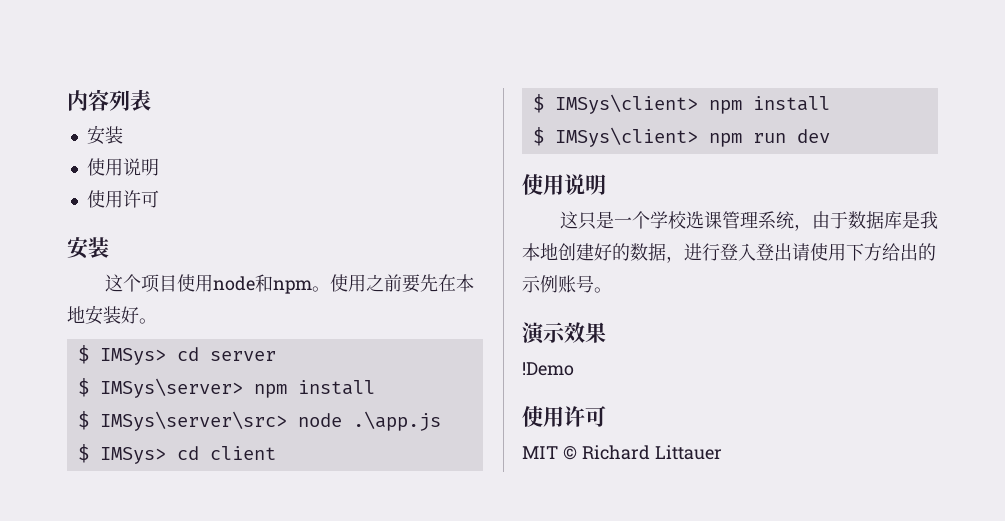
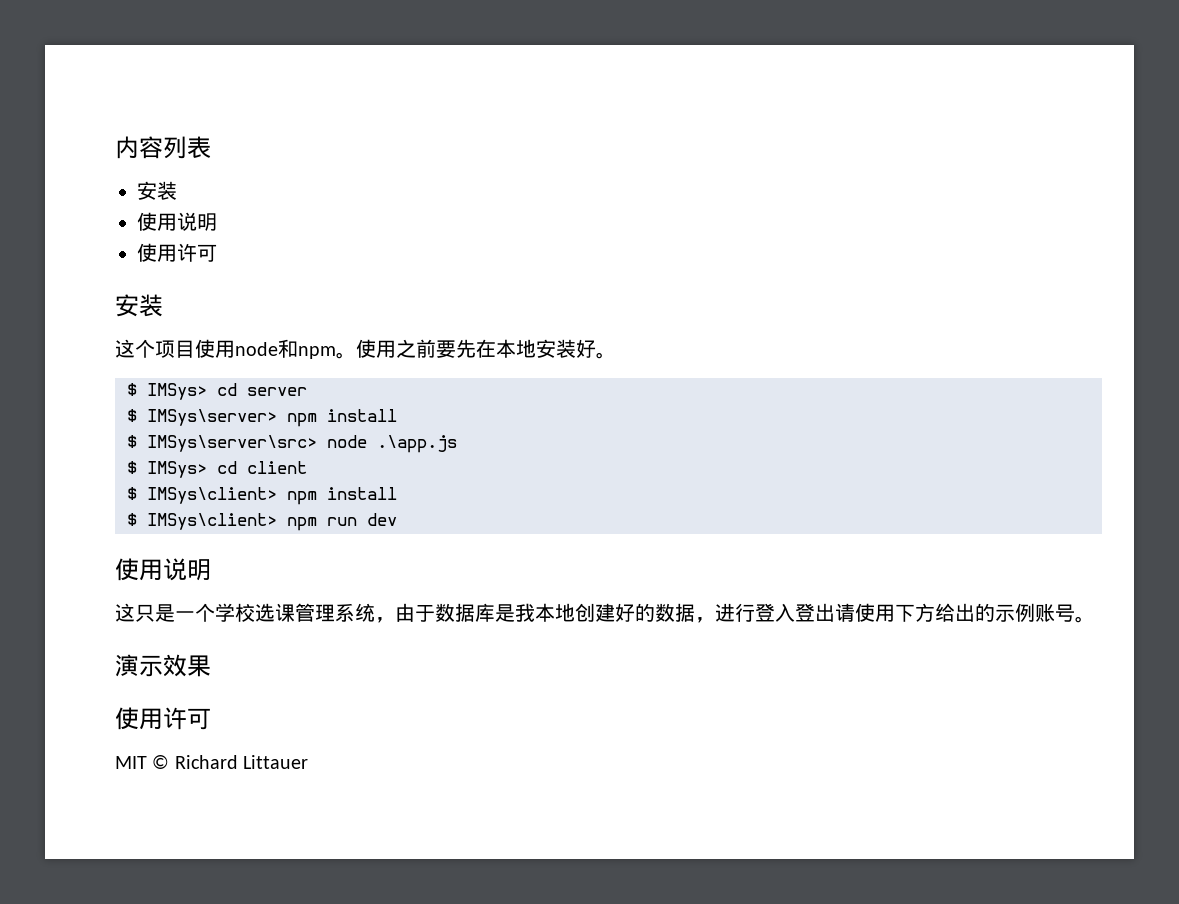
- !Demo

